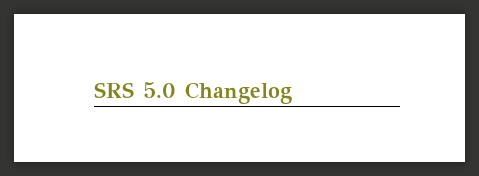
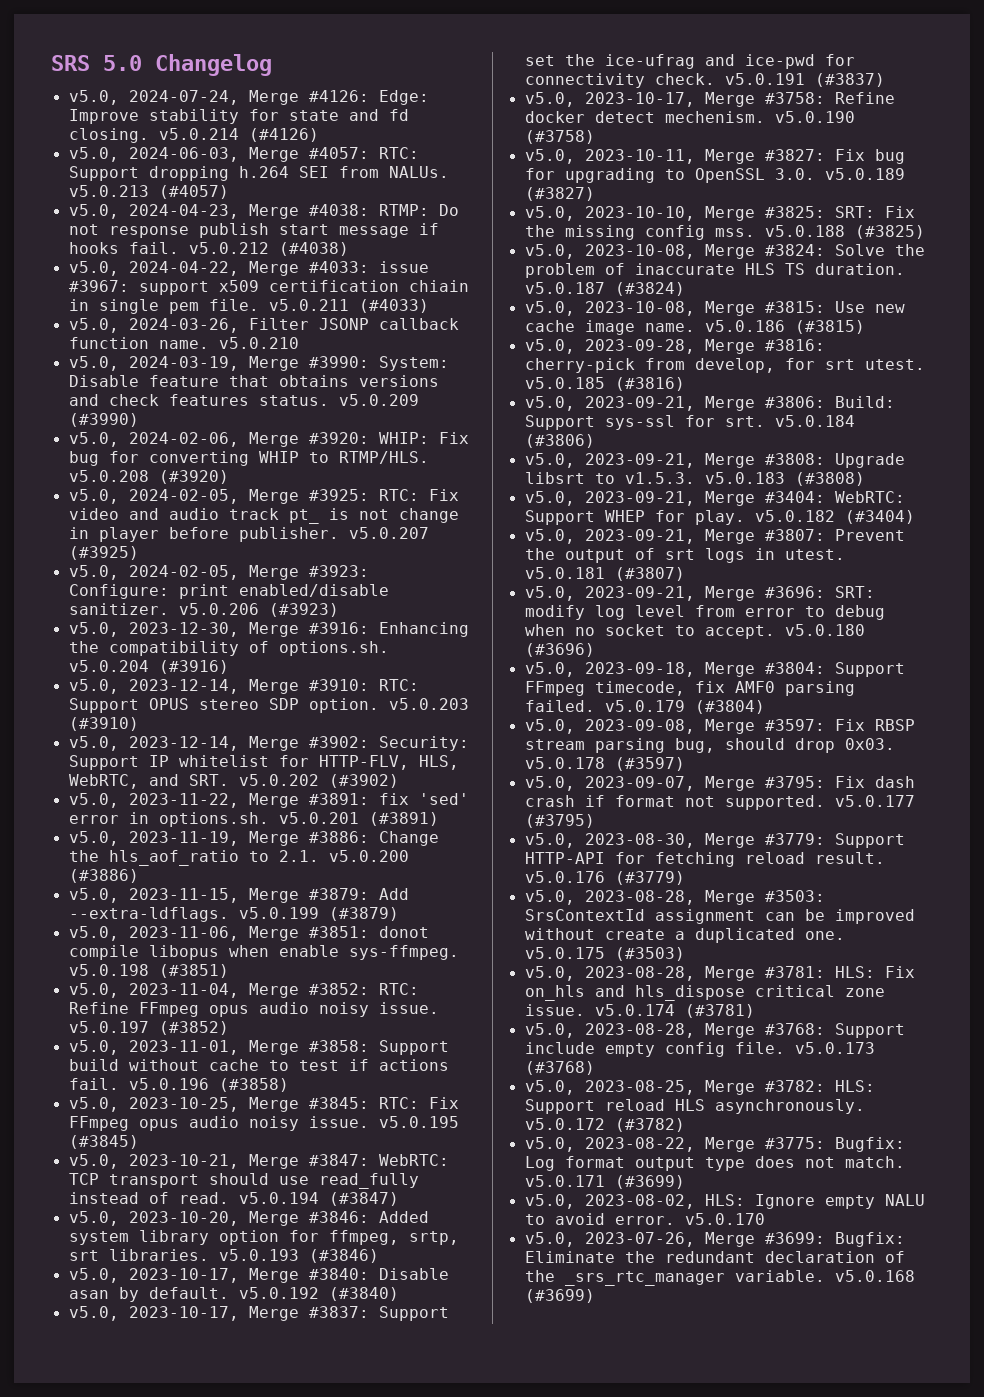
+ v5.0, 2024-07-24, Merge #4126: Edge: Improve stability for state and fd closing. v5.0.214 (#4126)
+ v5.0, 2024-06-03, Merge #4057: RTC: Support dropping h.264 SEI from NALUs. v5.0.213 (#4057)
+ v5.0, 2024-04-23, Merge #4038: RTMP: Do not response publish start message if hooks fail. v5.0.212 (#4038)
+ v5.0, 2024-04-22, Merge #4033: issue #3967: support x509 certification chiain in single pem file. v5.0.211 (#4033)
+ v5.0, 2024-03-26, Filter JSONP callback function name. v5.0.210
+ v5.0, 2024-03-19, Merge #3990: System: Disable feature that obtains versions and check features status. v5.0.209 (#3990)
+ v5.0, 2024-02-06, Merge #3920: WHIP: Fix bug for converting WHIP to RTMP/HLS. v5.0.208 (#3920)
+ v5.0, 2024-02-05, Merge #3925: RTC: Fix video and audio track pt_ is not change in player before publisher. v5.0.207 (#3925)
+ v5.0, 2024-02-05, Merge #3923: Configure: print enabled/disable sanitizer. v5.0.206 (#3923)
+ v5.0, 2023-12-30, Merge #3916: Enhancing the compatibility of options.sh. v5.0.204 (#3916)
+ v5.0, 2023-12-14, Merge #3910: RTC: Support OPUS stereo SDP option. v5.0.203 (#3910)
+ v5.0, 2023-12-14, Merge #3902: Security: Support IP whitelist for HTTP-FLV, HLS, WebRTC, and SRT. v5.0.202 (#3902)
+ v5.0, 2023-11-22, Merge #3891: fix 'sed' error in options.sh. v5.0.201 (#3891)
+ v5.0, 2023-11-19, Merge #3886: Change the hls_aof_ratio to 2.1. v5.0.200 (#3886)
+ v5.0, 2023-11-15, Merge #3879: Add --extra-ldflags. v5.0.199 (#3879)
+ v5.0, 2023-11-06, Merge #3851: donot compile libopus when enable sys-ffmpeg. v5.0.198 (#3851)
+ v5.0, 2023-11-04, Merge #3852: RTC: Refine FFmpeg opus audio noisy issue. v5.0.197 (#3852)
+ v5.0, 2023-11-01, Merge #3858: Support build without cache to test if actions fail. v5.0.196 (#3858)
+ v5.0, 2023-10-25, Merge #3845: RTC: Fix FFmpeg opus audio noisy issue. v5.0.195 (#3845)
+ v5.0, 2023-10-21, Merge #3847: WebRTC: TCP transport should use read_fully instead of read. v5.0.194 (#3847)
+ v5.0, 2023-10-20, Merge #3846: Added system library option for ffmpeg, srtp, srt libraries. v5.0.193 (#3846)
+ v5.0, 2023-10-17, Merge #3840: Disable asan by default. v5.0.192 (#3840)
+ v5.0, 2023-10-17, Merge #3837: Support set the ice-ufrag and ice-pwd for connectivity check. v5.0.191 (#3837)
+ v5.0, 2023-10-17, Merge #3758: Refine docker detect mechenism. v5.0.190 (#3758)
+ v5.0, 2023-10-11, Merge #3827: Fix bug for upgrading to OpenSSL 3.0. v5.0.189 (#3827)
+ v5.0, 2023-10-10, Merge #3825: SRT: Fix the missing config mss. v5.0.188 (#3825)
+ v5.0, 2023-10-08, Merge #3824: Solve the problem of inaccurate HLS TS duration. v5.0.187 (#3824)
+ v5.0, 2023-10-08, Merge #3815: Use new cache image name. v5.0.186 (#3815)
+ v5.0, 2023-09-28, Merge #3816: cherry-pick from develop, for srt utest. v5.0.185 (#3816)
+ v5.0, 2023-09-21, Merge #3806: Build: Support sys-ssl for srt. v5.0.184 (#3806)
+ v5.0, 2023-09-21, Merge #3808: Upgrade libsrt to v1.5.3. v5.0.183 (#3808)
+ v5.0, 2023-09-21, Merge #3404: WebRTC: Support WHEP for play. v5.0.182 (#3404)
+ v5.0, 2023-09-21, Merge #3807: Prevent the output of srt logs in utest. v5.0.181 (#3807)
+ v5.0, 2023-09-21, Merge #3696: SRT: modify log level from error to debug when no socket to accept. v5.0.180 (#3696)
+ v5.0, 2023-09-18, Merge #3804: Support FFmpeg timecode, fix AMF0 parsing failed. v5.0.179 (#3804)
+ v5.0, 2023-09-08, Merge #3597: Fix RBSP stream parsing bug, should drop 0x03. v5.0.178 (#3597)
+ v5.0, 2023-09-07, Merge #3795: Fix dash crash if format not supported. v5.0.177 (#3795)
+ v5.0, 2023-08-30, Merge #3779: Support HTTP-API for fetching reload result. v5.0.176 (#3779)
+ v5.0, 2023-08-28, Merge #3503: SrsContextId assignment can be improved without create a duplicated one. v5.0.175 (#3503)
+ v5.0, 2023-08-28, Merge #3781: HLS: Fix on_hls and hls_dispose critical zone issue. v5.0.174 (#3781)
+ v5.0, 2023-08-28, Merge #3768: Support include empty config file. v5.0.173 (#3768)
+ v5.0, 2023-08-25, Merge #3782: HLS: Support reload HLS asynchronously. v5.0.172 (#3782)
+ v5.0, 2023-08-22, Merge #3775: Bugfix: Log format output type does not match. v5.0.171 (#3699)
+ v5.0, 2023-08-02, HLS: Ignore empty NALU to avoid error. v5.0.170
+ v5.0, 2023-07-26, Merge #3699: Bugfix: Eliminate the redundant declaration of the _srs_rtc_manager variable. v5.0.168 (#3699)

